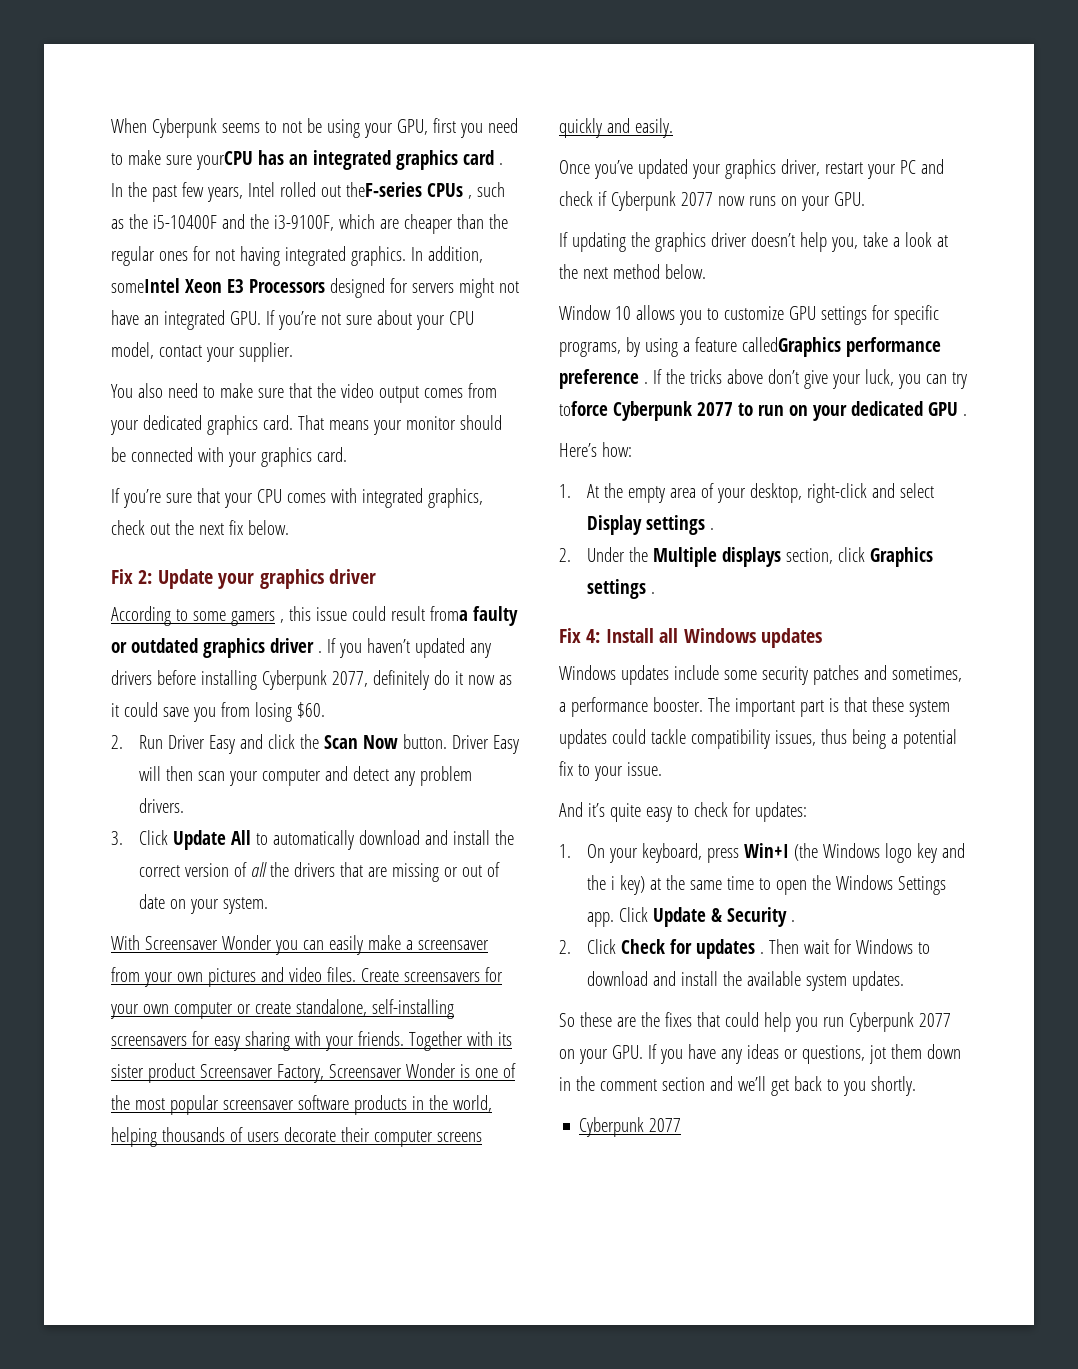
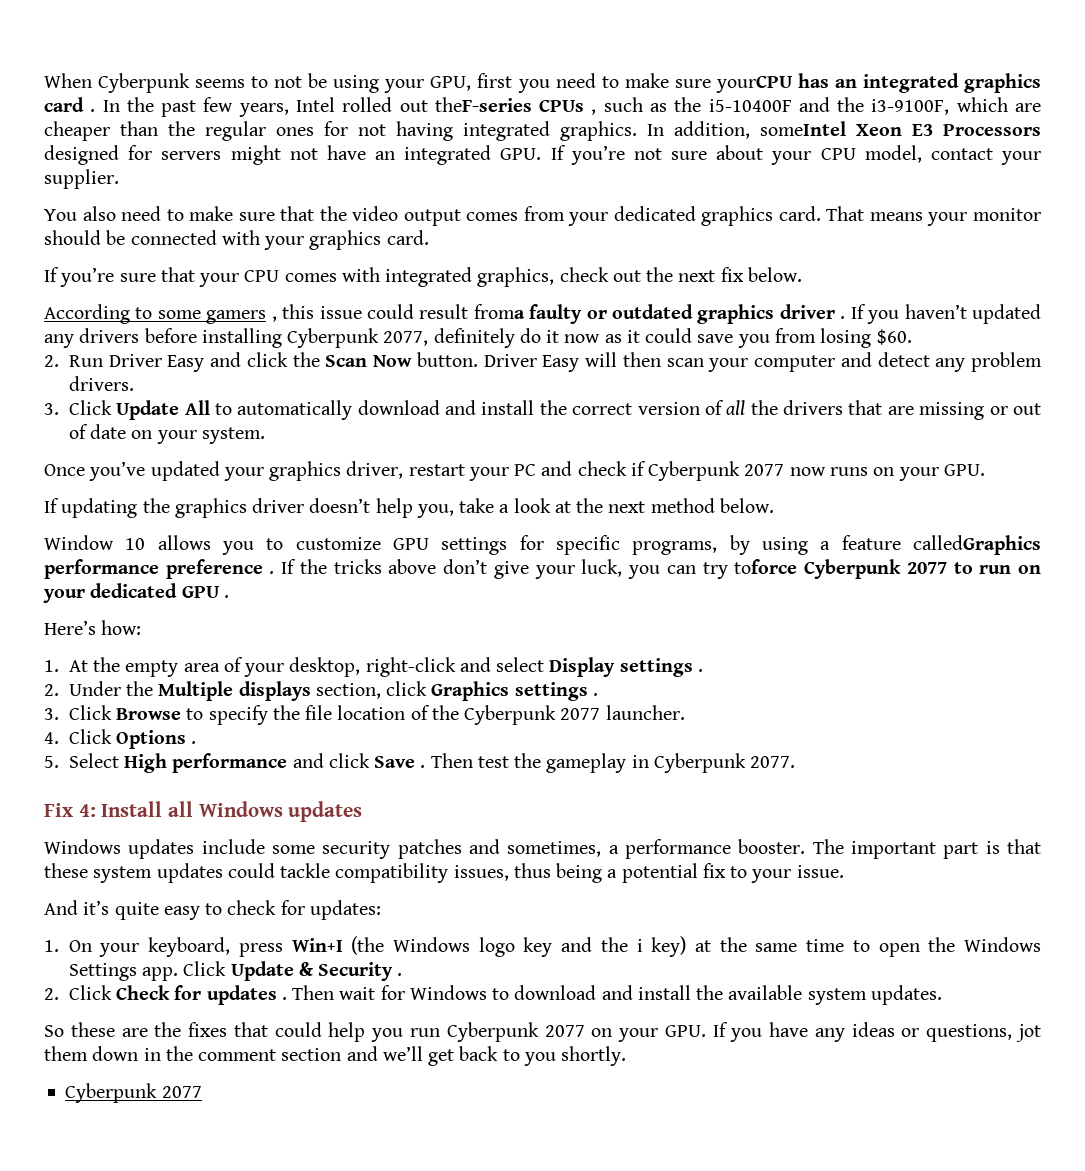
- Fix 2: Update your graphics driver
- With Screensaver Wonder you can easily make a screensaver from your own pictures and video files. Create screensavers for your own computer or create standalone, self-installing screensavers for easy sharing with your friends. Together with its sister product Screensaver Factory, Screensaver Wonder is one of the most popular screensaver software products in the world, helping thousands of users decorate their computer screens quickly and easily.
+ 3. Click Browse to specify the file location of the Cyberpunk 2077 launcher.
+ 4. Click Options .
+ 5. Select High performance and click Save . Then test the gameplay in Cyberpunk 2077.

